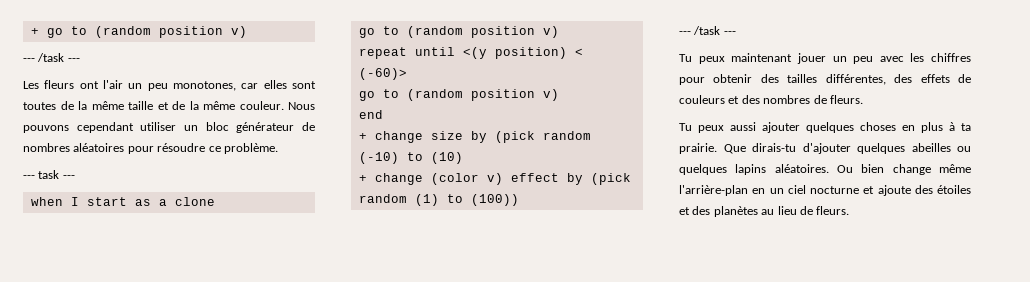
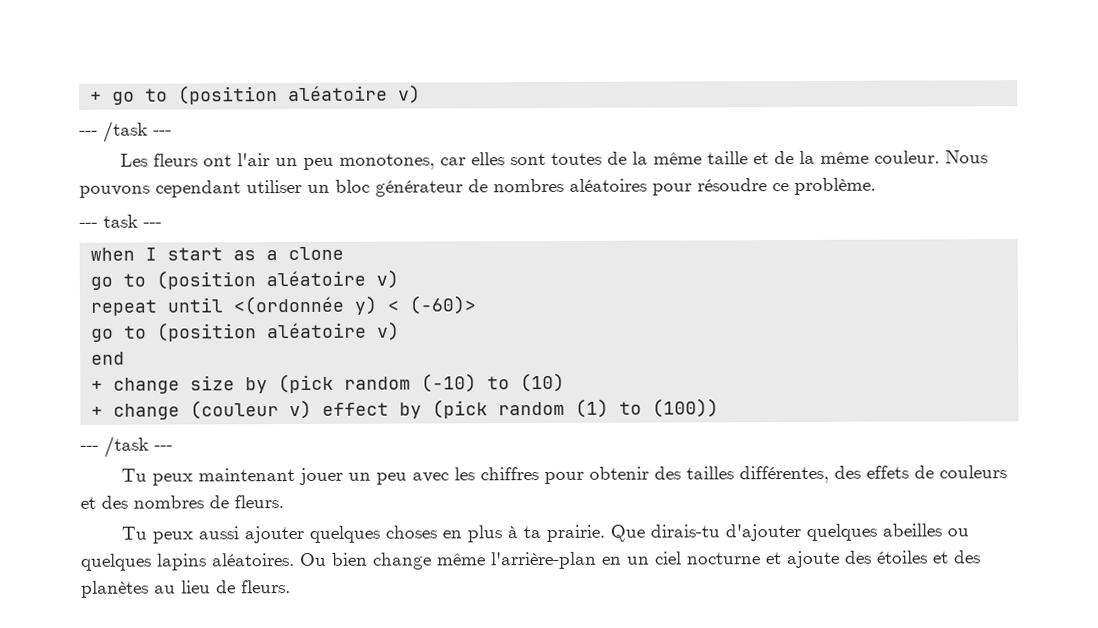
- + go to (random position v)
+ + go to (position aléatoire v)
  when I start as a clone
- go to (random position v)
+ go to (position aléatoire v)
- repeat until <(y position) < (-60)>
- go to (random position v)
+ repeat until <(ordonnée y) < (-60)>
+ go to (position aléatoire v)
- + change (color v) effect by (pick random (1) to (100))
+ + change (couleur v) effect by (pick random (1) to (100))

